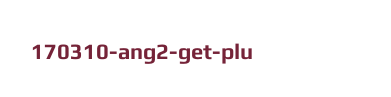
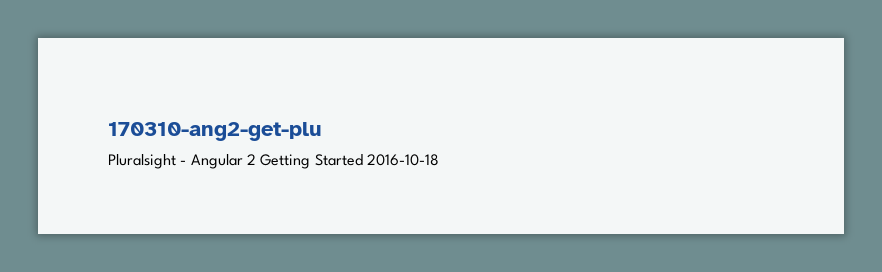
+ Pluralsight - Angular 2 Getting Started 2016-10-18

